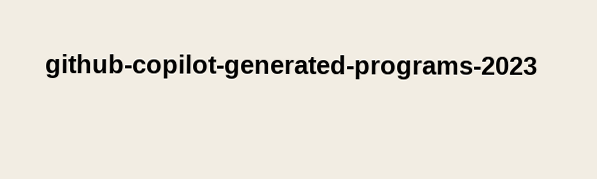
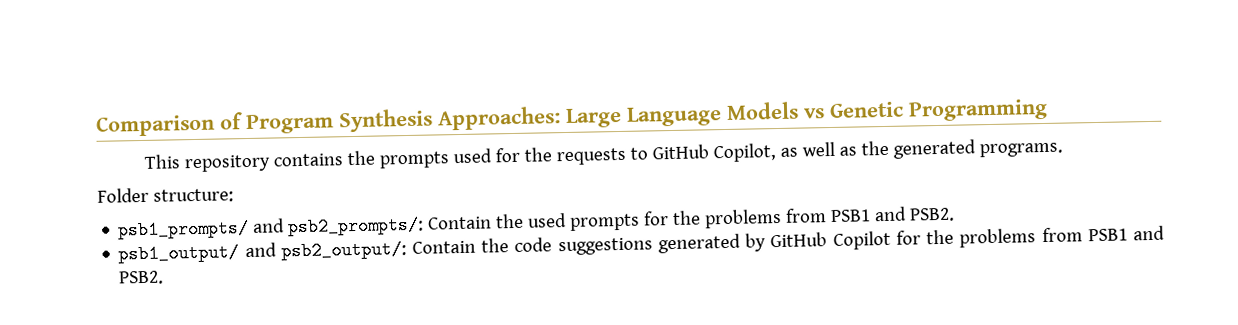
- github-copilot-generated-programs-2023
+ Comparison of Program Synthesis Approaches: Large Language Models vs Genetic Programming
+ This repository contains the prompts used for the requests to GitHub Copilot, as well as the generated programs.
+ Folder structure:
+ psb1_prompts/ and psb2_prompts/: Contain the used prompts for the problems from PSB1 and PSB2.
+ psb1_output/ and psb2_output/: Contain the code suggestions generated by GitHub Copilot for the problems from PSB1 and PSB2.

